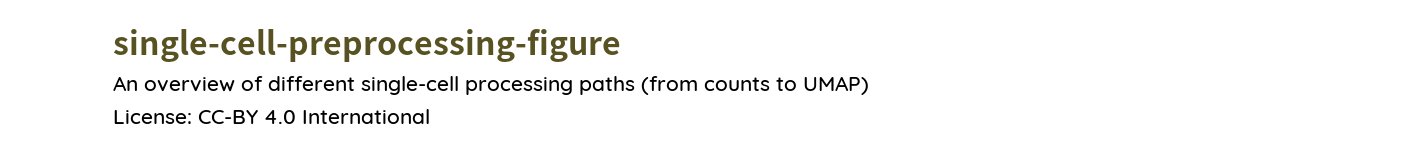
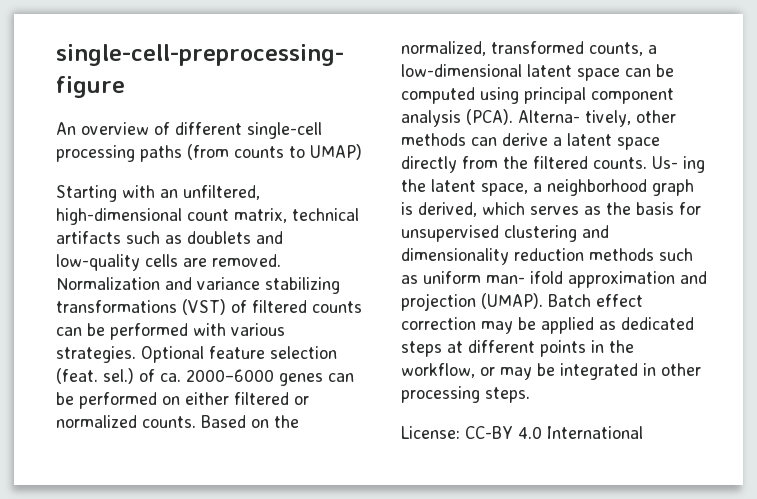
+ Starting with an unfiltered, high-dimensional count matrix, technical artifacts such as doublets and low-quality cells are removed. Normalization and variance stabilizing transformations (VST) of filtered counts can be performed with various strategies. Optional feature selection (feat. sel.) of ca. 2000–6000 genes can be performed on either filtered or normalized counts. Based on the normalized, transformed counts, a low-dimensional latent space can be computed using principal component analysis (PCA). Alterna- tively, other methods can derive a latent space directly from the filtered counts. Us- ing the latent space, a neighborhood graph is derived, which serves as the basis for unsupervised clustering and dimensionality reduction methods such as uniform man- ifold approximation and projection (UMAP). Batch effect correction may be applied as dedicated steps at different points in the workflow, or may be integrated in other processing steps.

